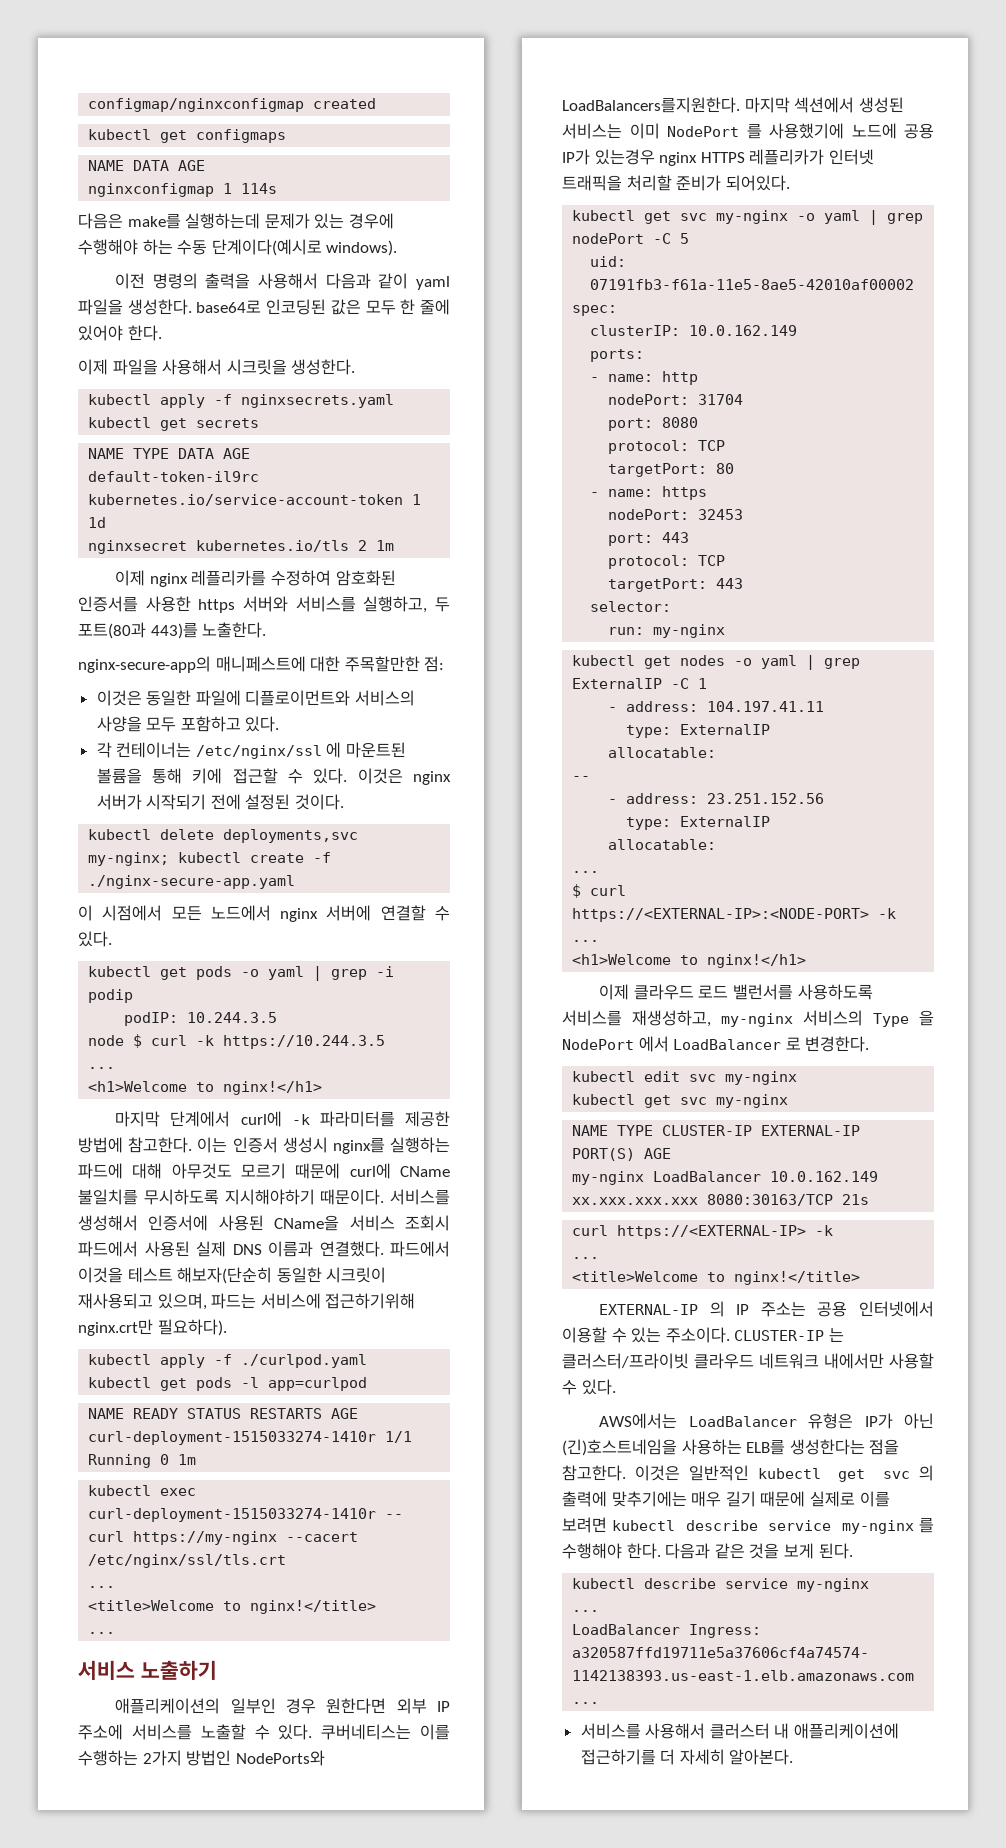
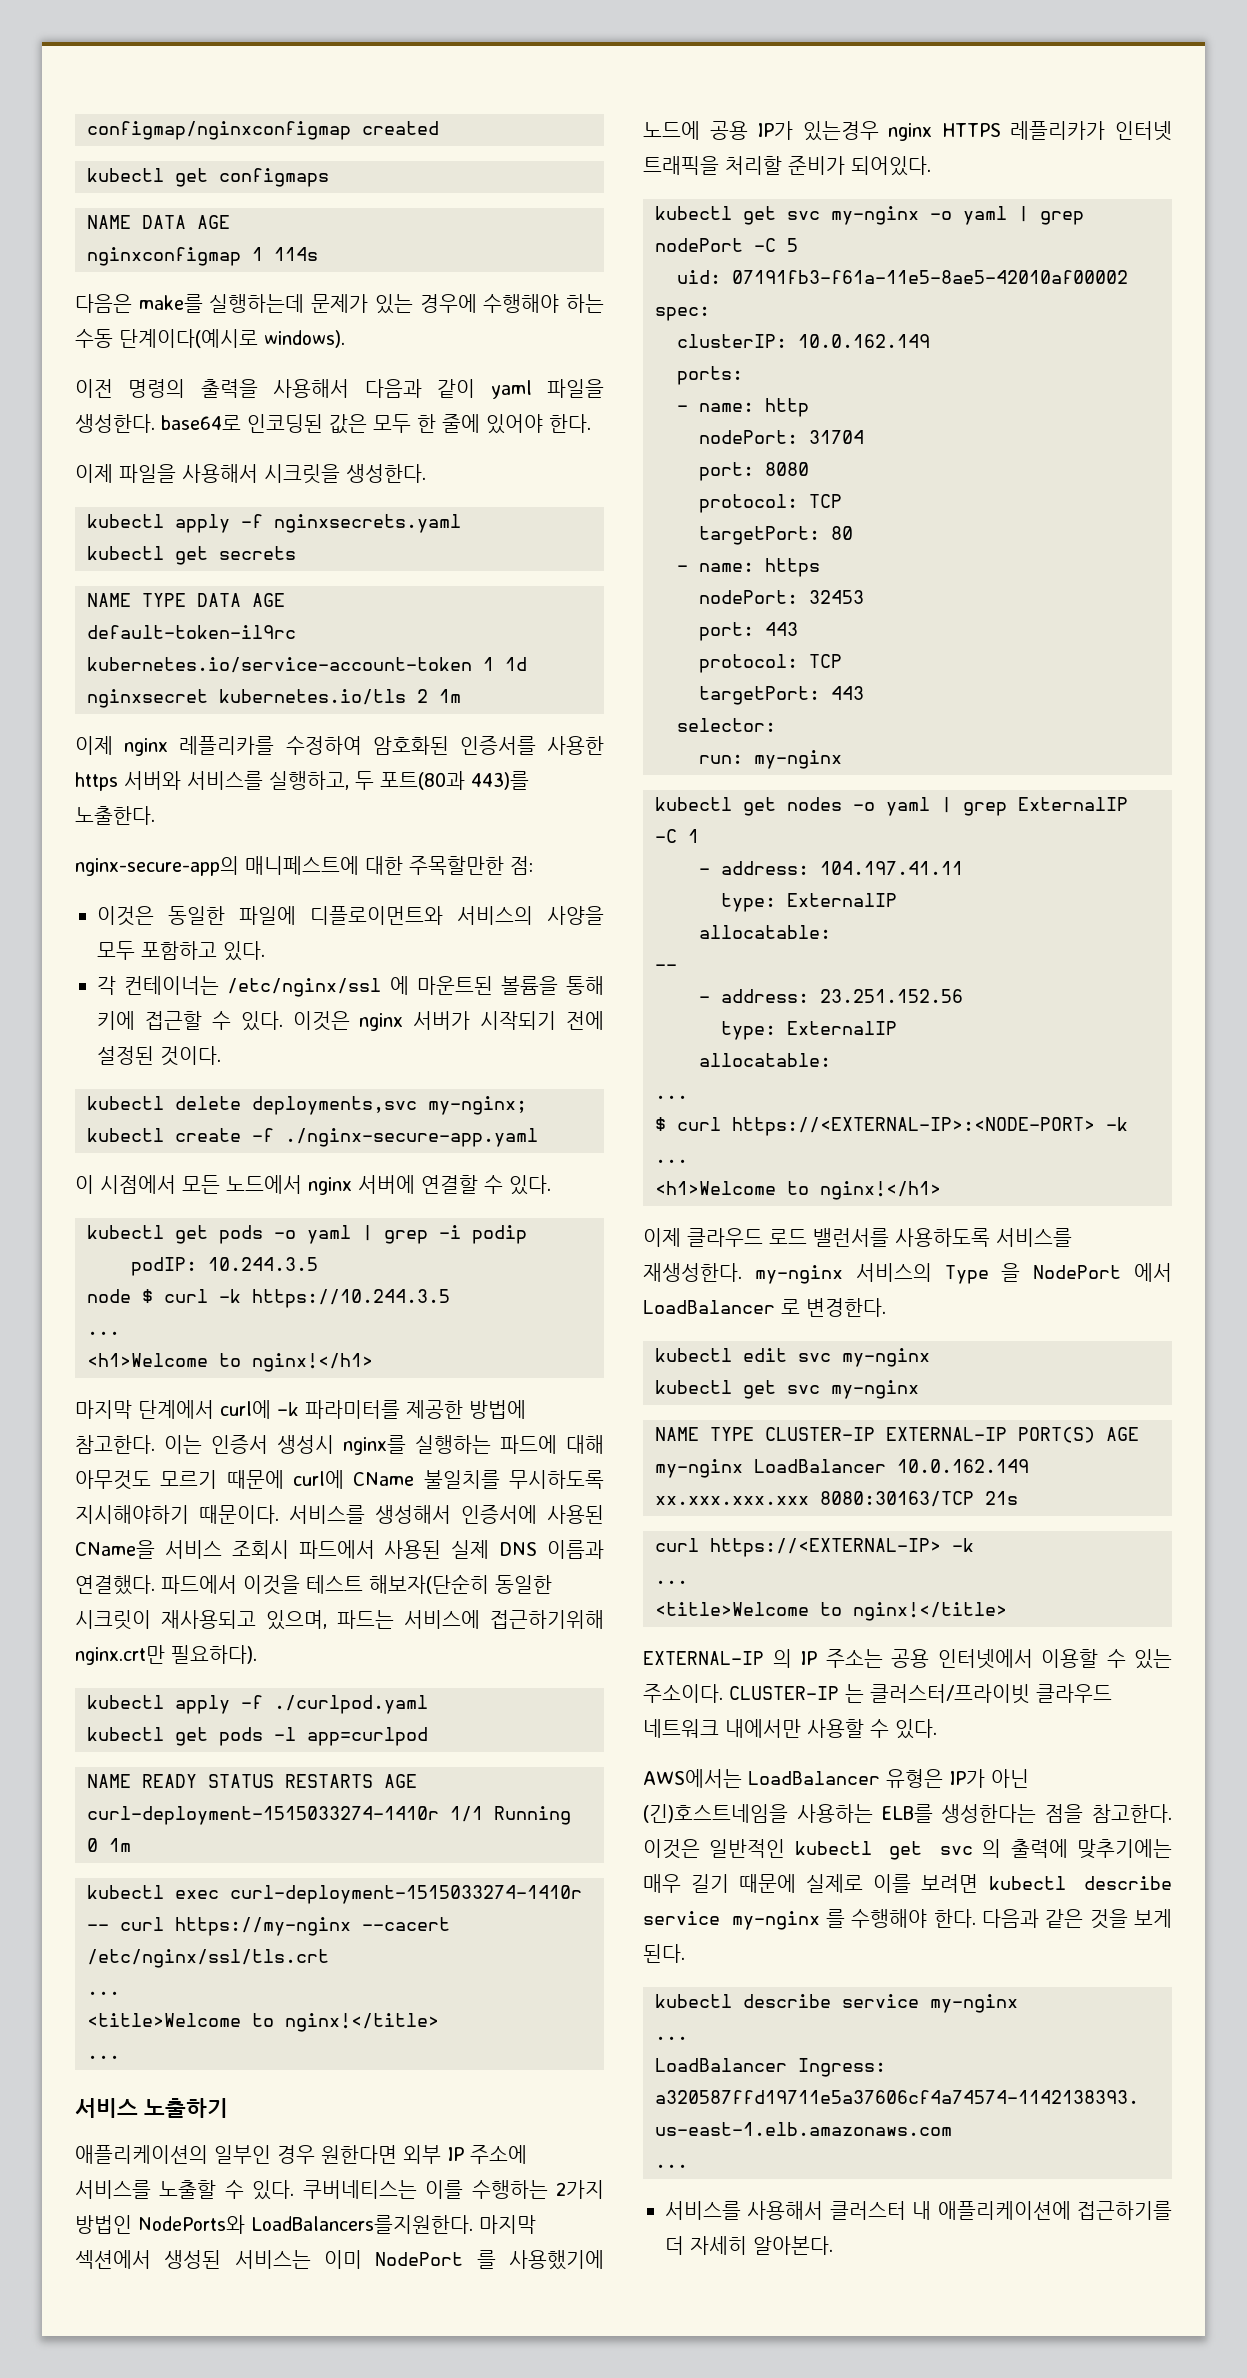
- 이제 클라우드 로드 밸런서를 사용하도록 서비스를 재생성하고, my-nginx 서비스의 Type 을 NodePort 에서 LoadBalancer 로 변경한다.
+ 이제 클라우드 로드 밸런서를 사용하도록 서비스를 재생성한다. my-nginx 서비스의 Type 을 NodePort 에서 LoadBalancer 로 변경한다.

